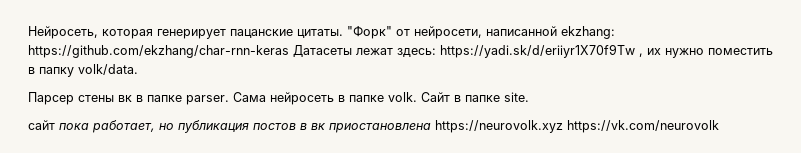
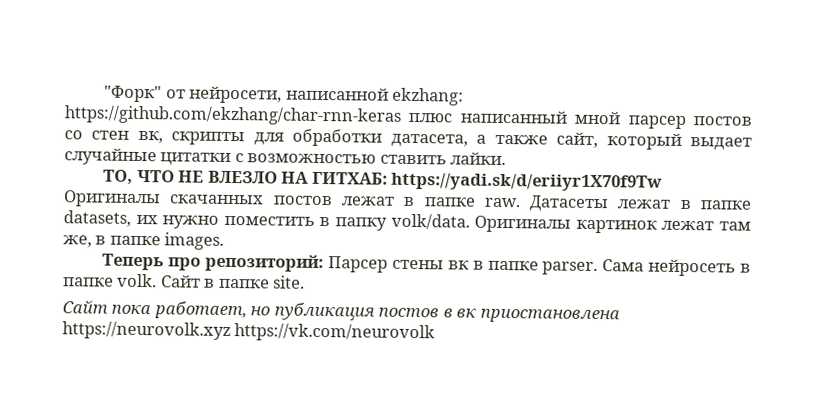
- Нейросеть, которая генерирует пацанские цитаты. "Форк" от нейросети, написанной ekzhang: https://github.com/ekzhang/char-rnn-keras Датасеты лежат здесь: https://yadi.sk/d/eriiyr1X70f9Tw , их нужно поместить в папку volk/data.
- Парсер стены вк в папке parser.
+ "Форк" от нейросети, написанной ekzhang: https://github.com/ekzhang/char-rnn-keras плюс написанный мной парсер постов со стен вк, скрипты для обработки датасета, а также сайт, который выдает случайные цитатки с возможностью ставить лайки.
+ ТО, ЧТО НЕ ВЛЕЗЛО НА ГИТХАБ: https://yadi.sk/d/eriiyr1X70f9Tw Оригиналы скачанных постов лежат в папке raw. Датасеты лежат в папке datasets, их нужно поместить в папку volk/data. Оригиналы картинок лежат там же, в папке images.
+ Теперь про репозиторий: Парсер стены вк в папке parser.
- сайт пока работает, но публикация постов в вк приостановлена https://neurovolk.xyz https://vk.com/neurovolk
+ Сайт пока работает, но публикация постов в вк приостановлена https://neurovolk.xyz https://vk.com/neurovolk

